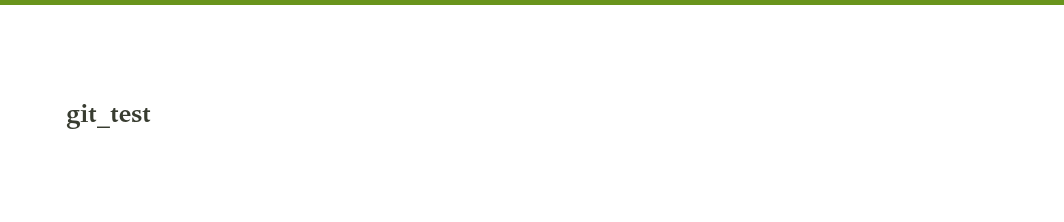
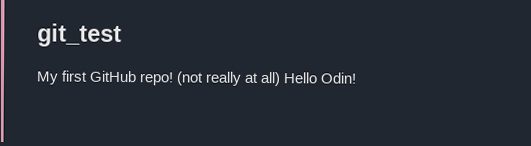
+ My first GitHub repo! (not really at all) Hello Odin!

